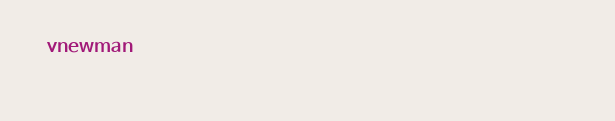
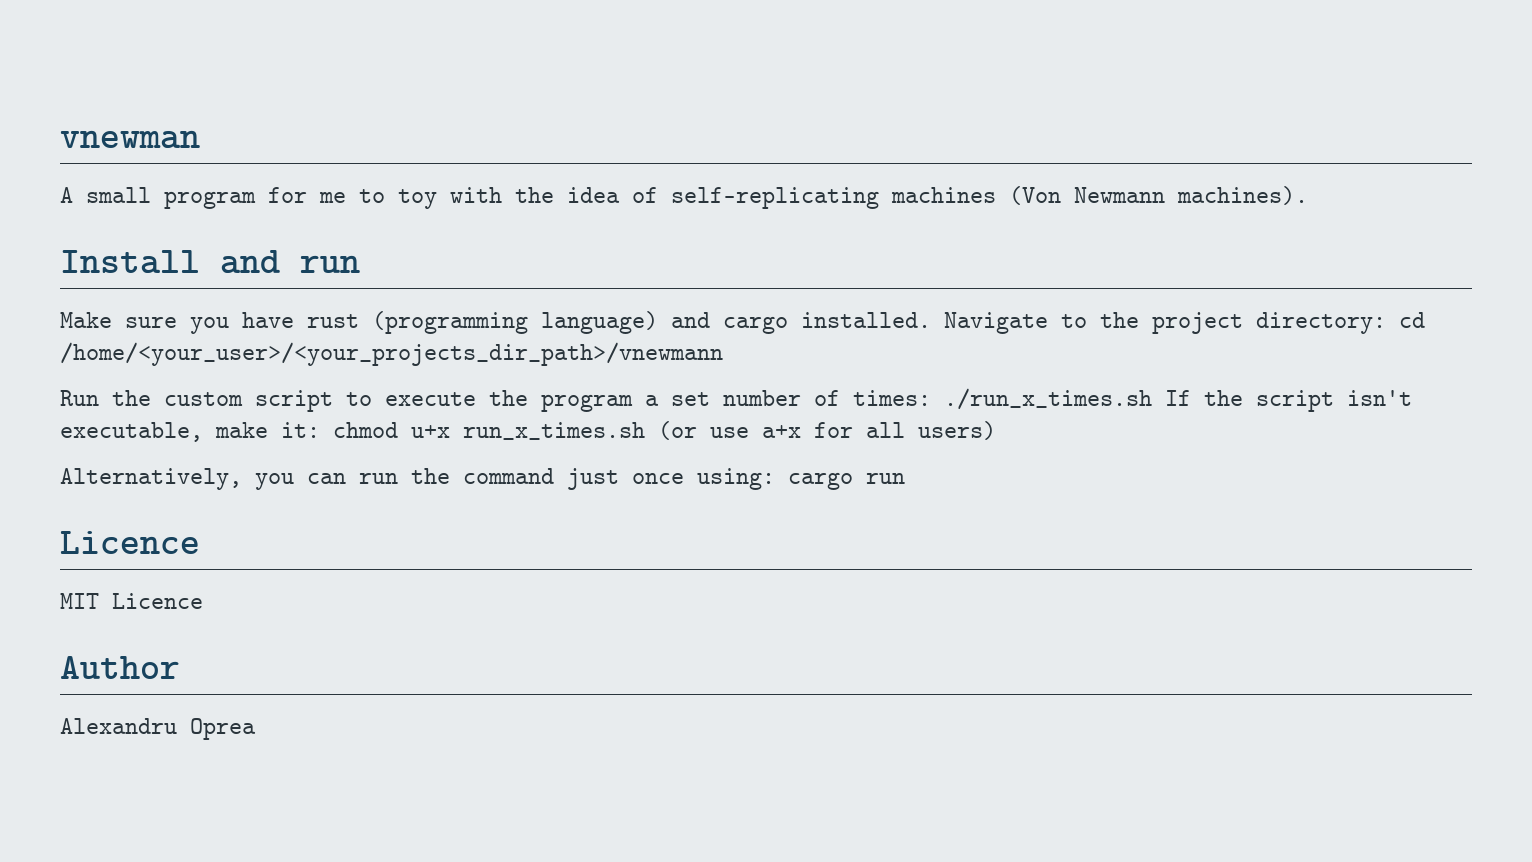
+ A small program for me to toy with the idea of self-replicating machines (Von Newmann machines).
+ Install and run
+ Make sure you have rust (programming language) and cargo installed. Navigate to the project directory: cd /home/<your_user>/<your_projects_dir_path>/vnewmann
+ Run the custom script to execute the program a set number of times: ./run_x_times.sh If the script isn't executable, make it: chmod u+x run_x_times.sh (or use a+x for all users)
+ Alternatively, you can run the command just once using: cargo run
+ Licence
+ MIT Licence
+ Author
+ Alexandru Oprea

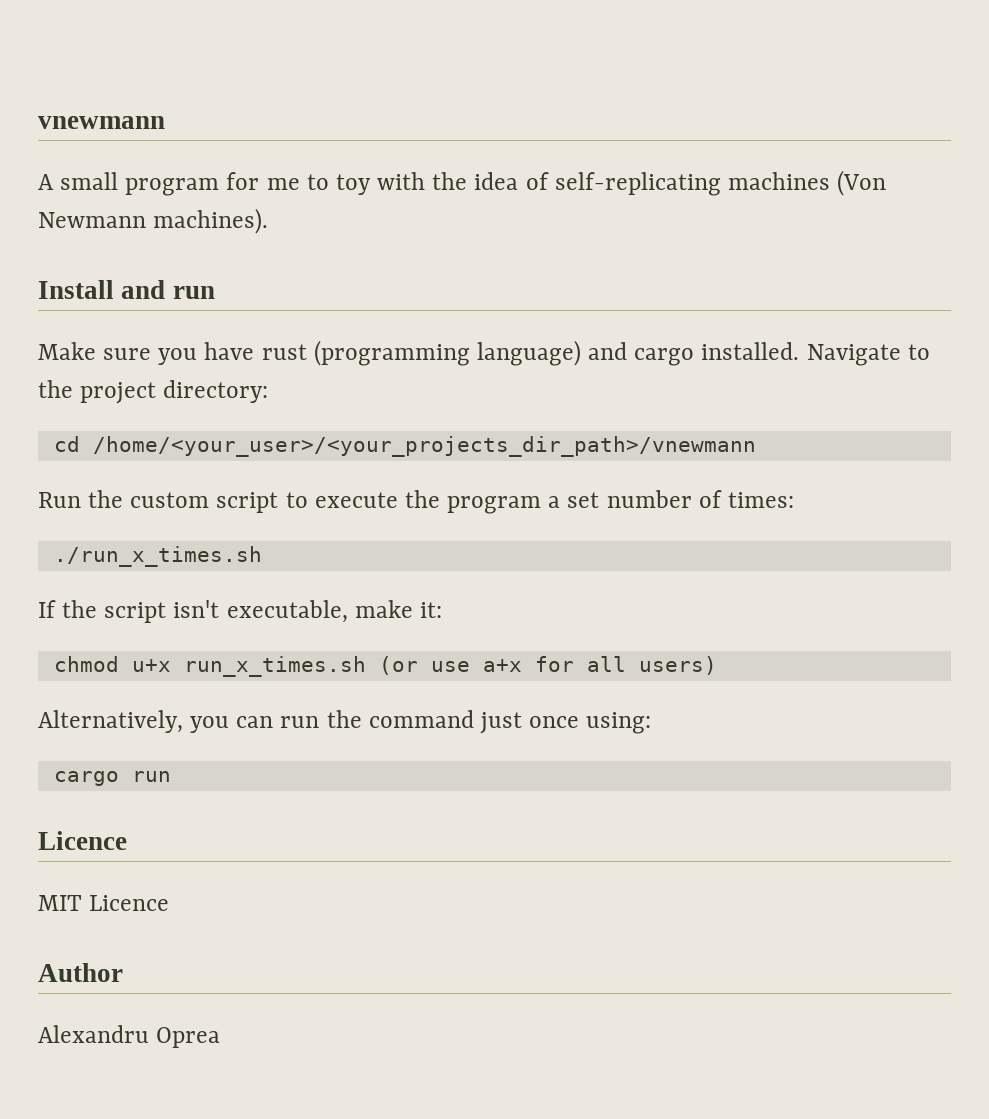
- vnewman
+ vnewmann
- Navigate to the project directory: cd /home/<your_user>/<your_projects_dir_path>/vnewmann
+ Navigate to the project directory:
+ cd /home/<your_user>/<your_projects_dir_path>/vnewmann
- Run the custom script to execute the program a set number of times: ./run_x_times.sh If the script isn't executable, make it: chmod u+x run_x_times.sh (or use a+x for all users)
+ Run the custom script to execute the program a set number of times:
+ ./run_x_times.sh
+ If the script isn't executable, make it:
+ chmod u+x run_x_times.sh (or use a+x for all users)
- Alternatively, you can run the command just once using: cargo run
+ Alternatively, you can run the command just once using:
+ cargo run

